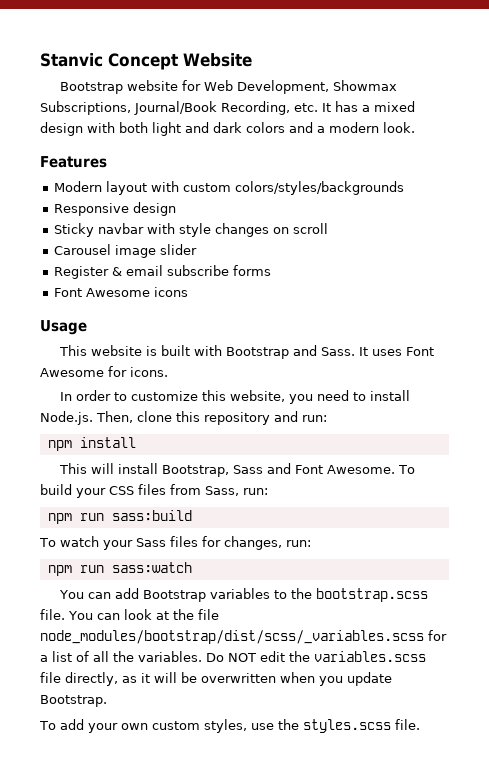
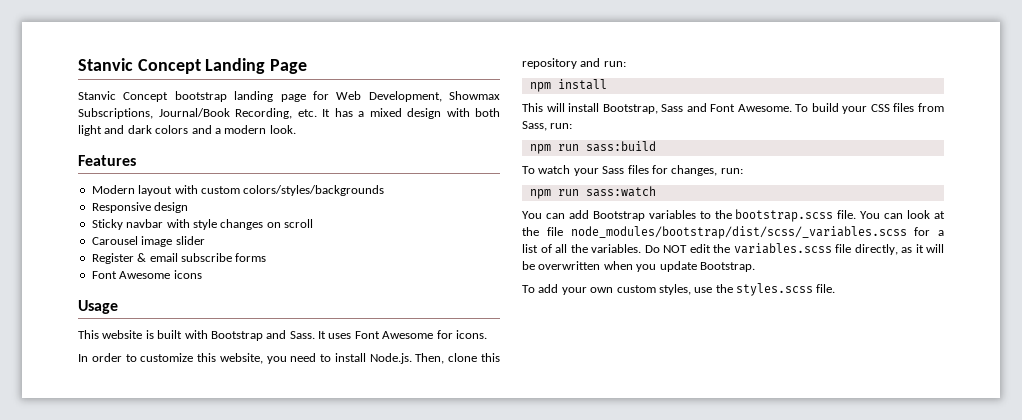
- Stanvic Concept Website
- Bootstrap website for Web Development, Showmax Subscriptions, Journal/Book Recording, etc. It has a mixed design with both light and dark colors and a modern look.
+ Stanvic Concept Landing Page
+ Stanvic Concept bootstrap landing page for Web Development, Showmax Subscriptions, Journal/Book Recording, etc. It has a mixed design with both light and dark colors and a modern look.

